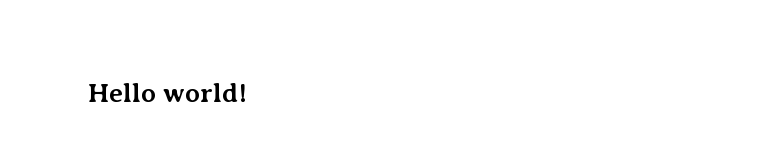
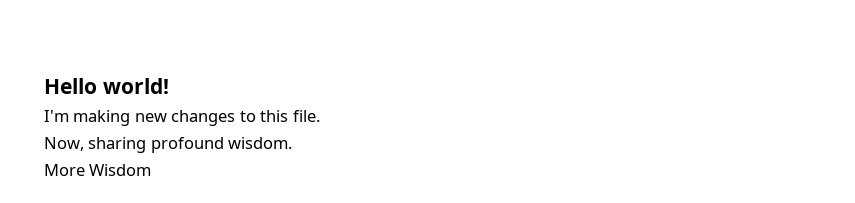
+ I'm making new changes to this file.
+ Now, sharing profound wisdom.
+ More Wisdom

